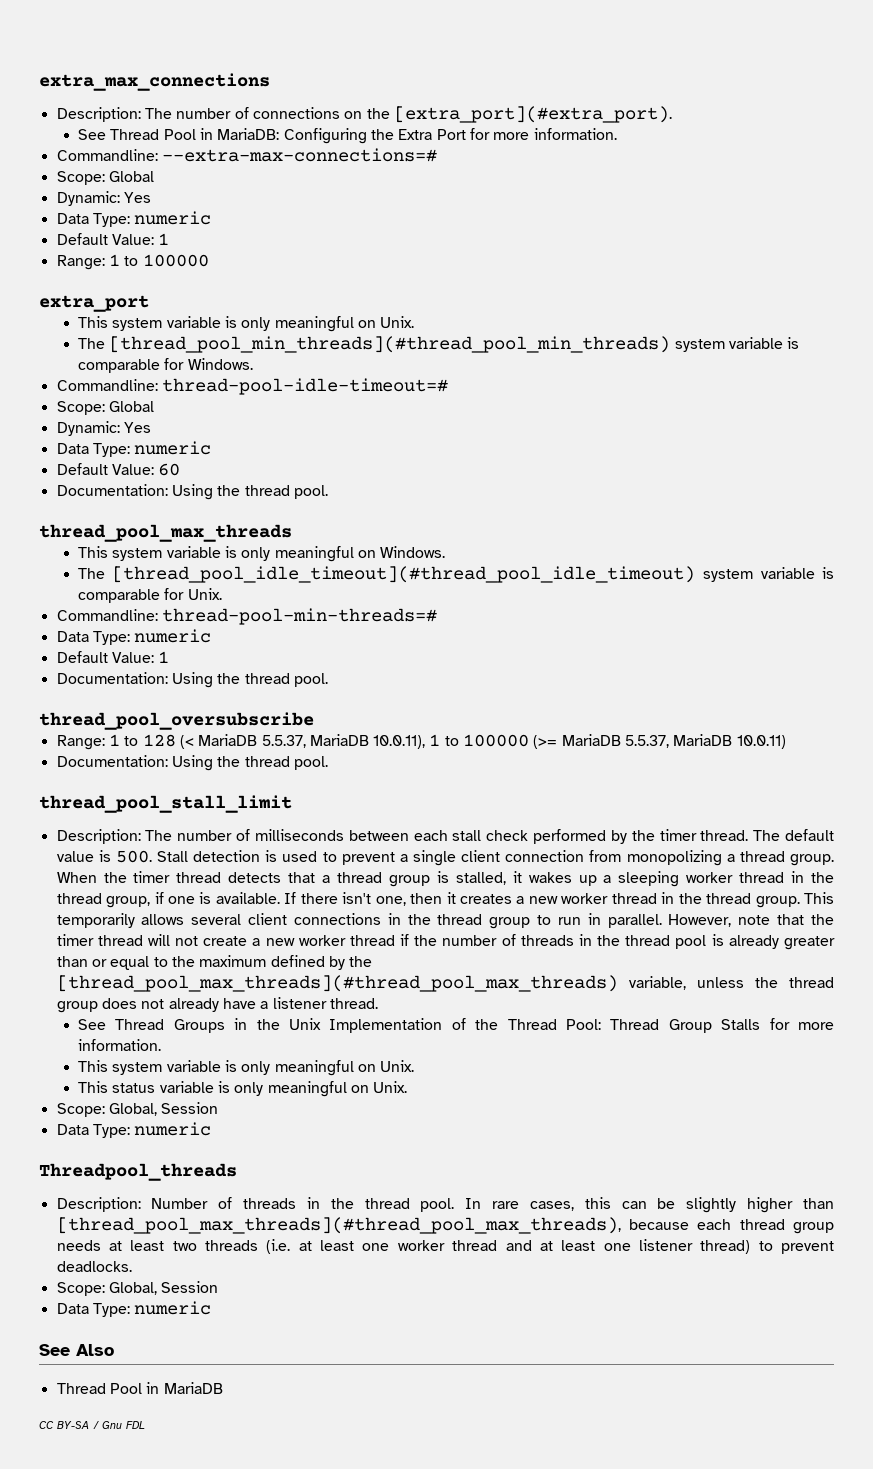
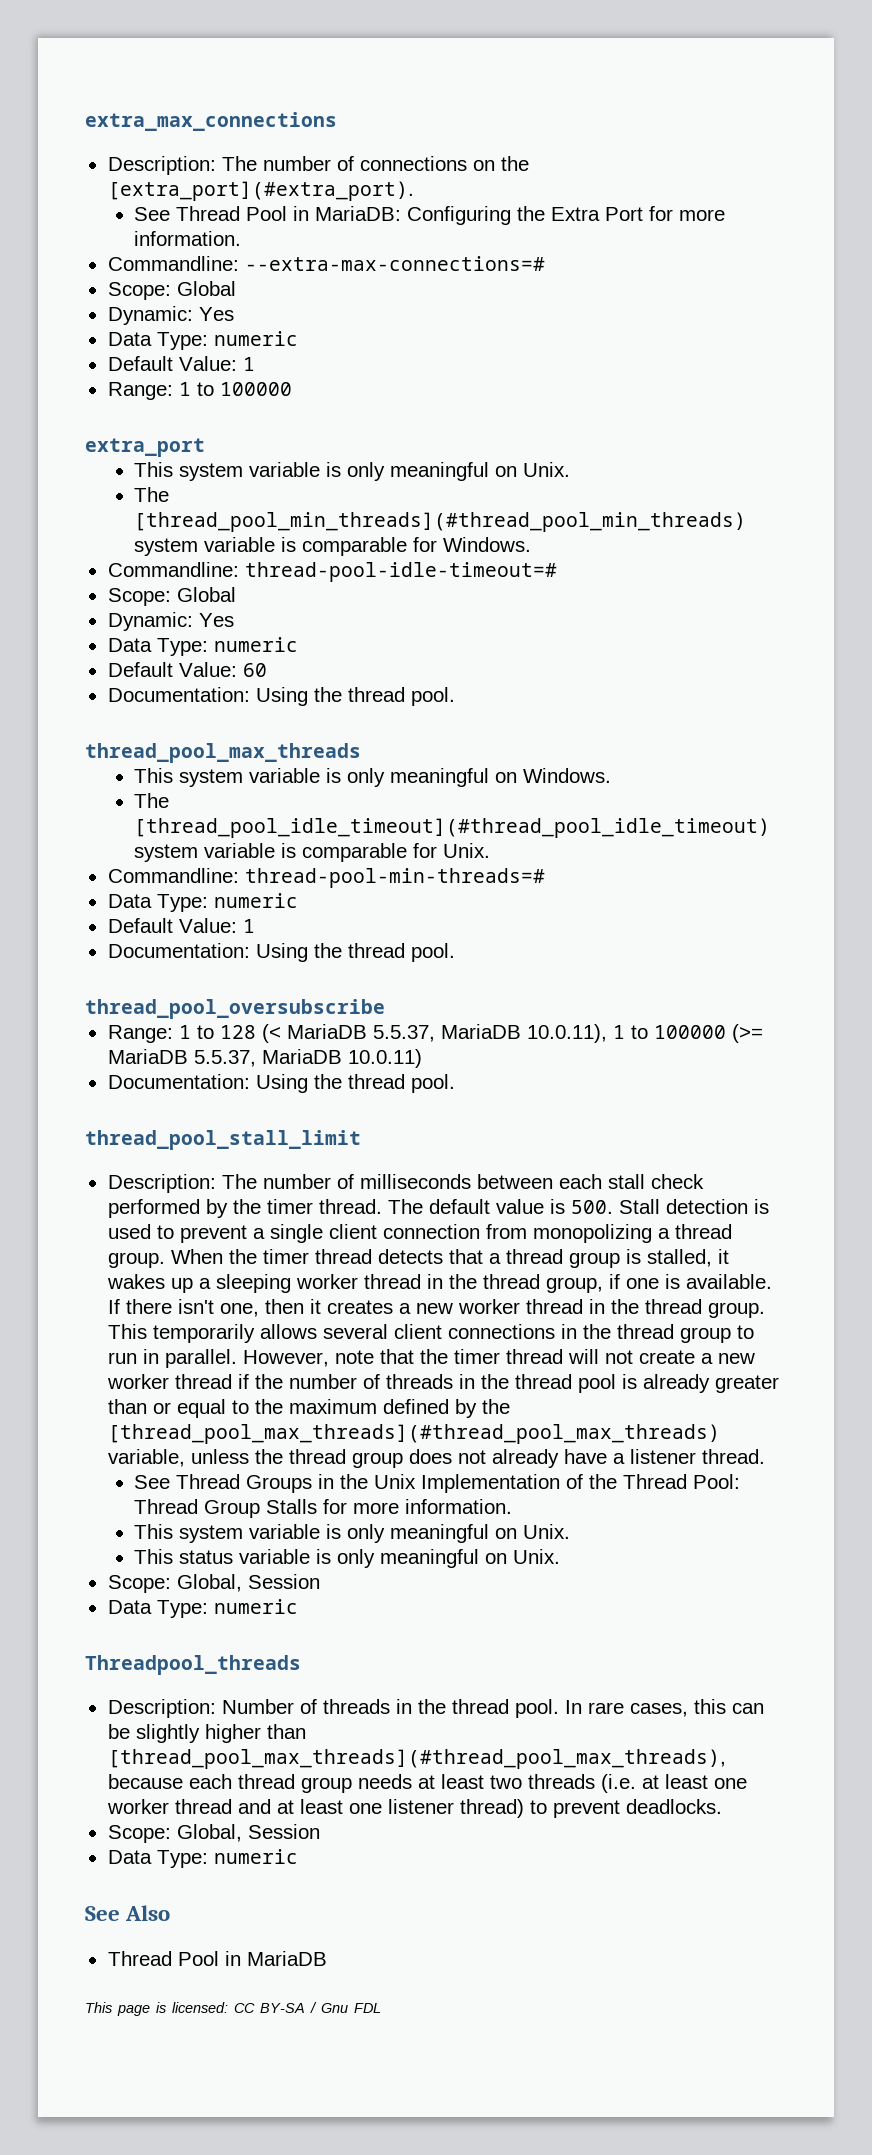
- CC BY-SA / Gnu FDL
+ This page is licensed: CC BY-SA / Gnu FDL

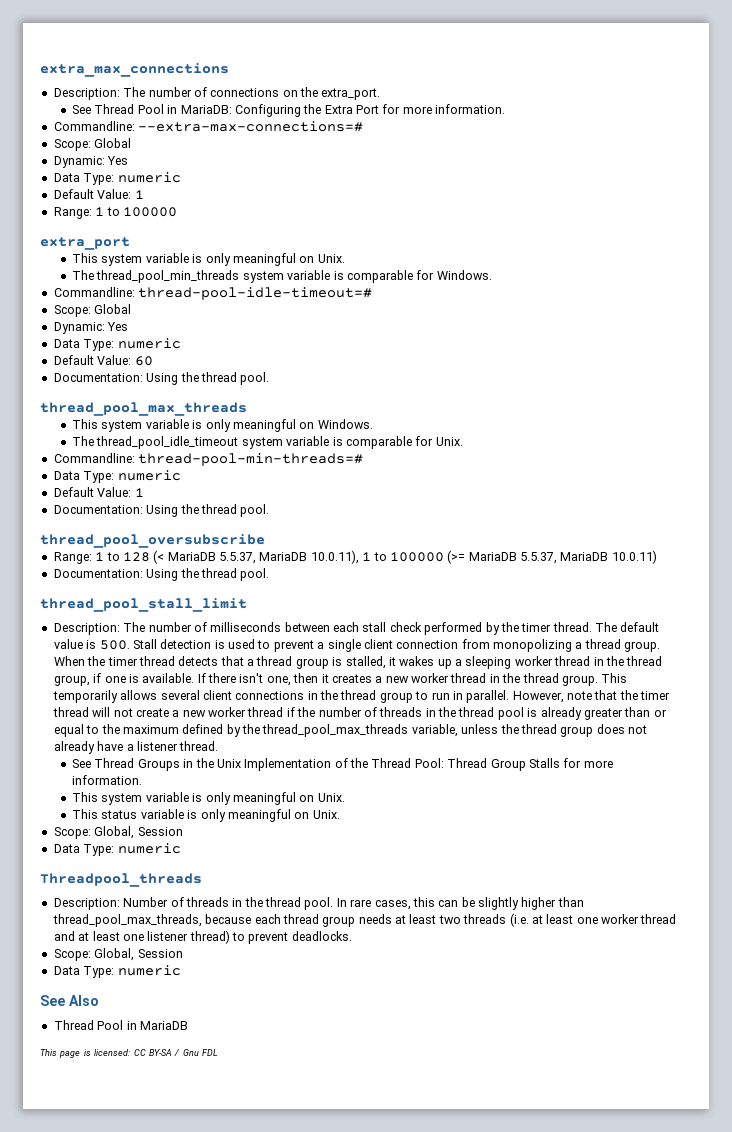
- Description: The number of connections on the [extra_port](#extra_port).
+ Description: The number of connections on the extra_port.
- The [thread_pool_min_threads](#thread_pool_min_threads) system variable is comparable for Windows.
+ The thread_pool_min_threads system variable is comparable for Windows.
- The [thread_pool_idle_timeout](#thread_pool_idle_timeout) system variable is comparable for Unix.
+ The thread_pool_idle_timeout system variable is comparable for Unix.
- However, note that the timer thread will not create a new worker thread if the number of threads in the thread pool is already greater than or equal to the maximum defined by the [thread_pool_max_threads](#thread_pool_max_threads) variable, unless the thread group does not already have a listener thread.
+ However, note that the timer thread will not create a new worker thread if the number of threads in the thread pool is already greater than or equal to the maximum defined by the thread_pool_max_threads variable, unless the thread group does not already have a listener thread.
- In rare cases, this can be slightly higher than [thread_pool_max_threads](#thread_pool_max_threads), because each thread group needs at least two threads (i.e. at least one worker thread and at least one listener thread) to prevent deadlocks.
+ In rare cases, this can be slightly higher than thread_pool_max_threads, because each thread group needs at least two threads (i.e. at least one worker thread and at least one listener thread) to prevent deadlocks.

